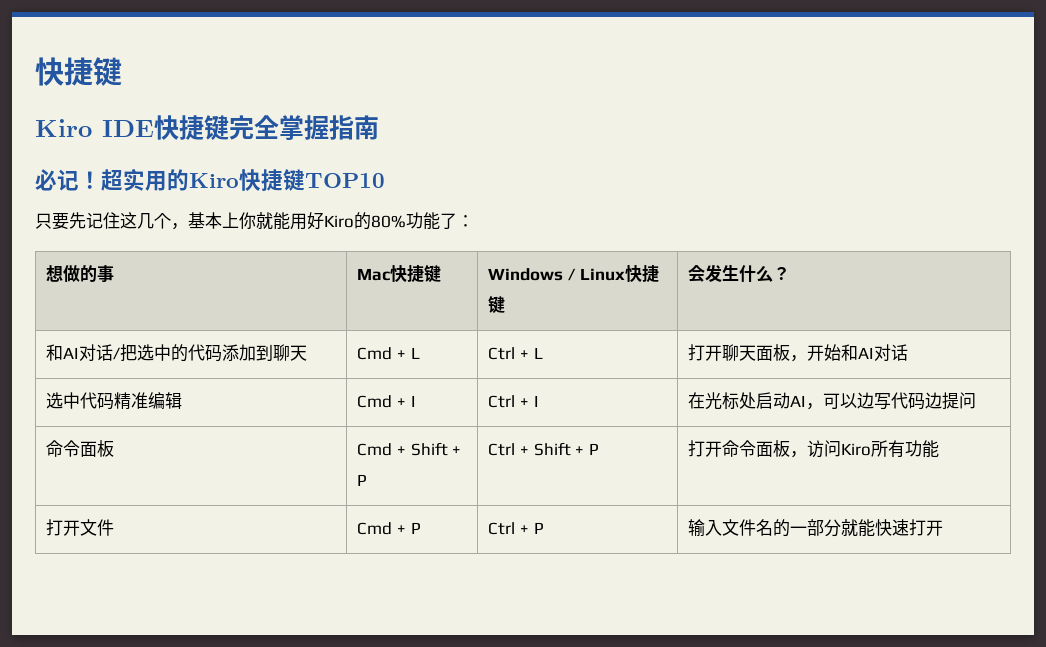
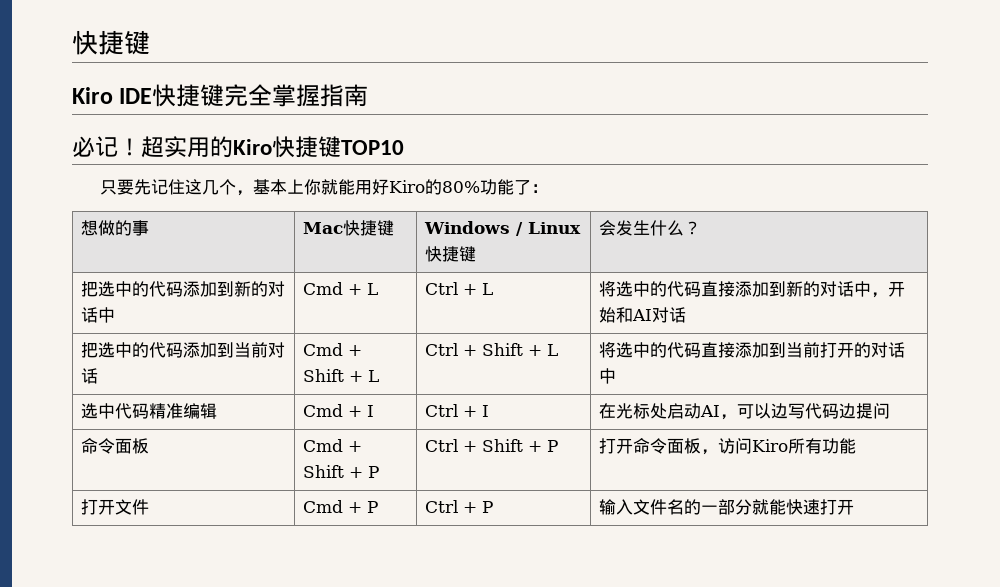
- 和AI对话/把选中的代码添加到聊天 | Cmd + L | Ctrl + L | 打开聊天面板，开始和AI对话
+ 把选中的代码添加到新的对话中 | Cmd + L | Ctrl + L | 将选中的代码直接添加到新的对话中，开始和AI对话
+ 把选中的代码添加到当前对话 | Cmd + Shift + L | Ctrl + Shift + L | 将选中的代码直接添加到当前打开的对话中

